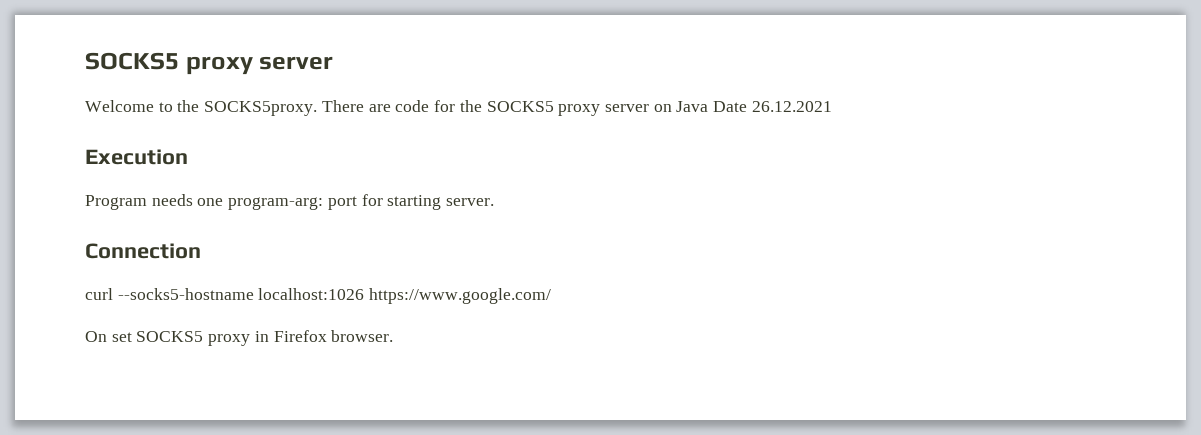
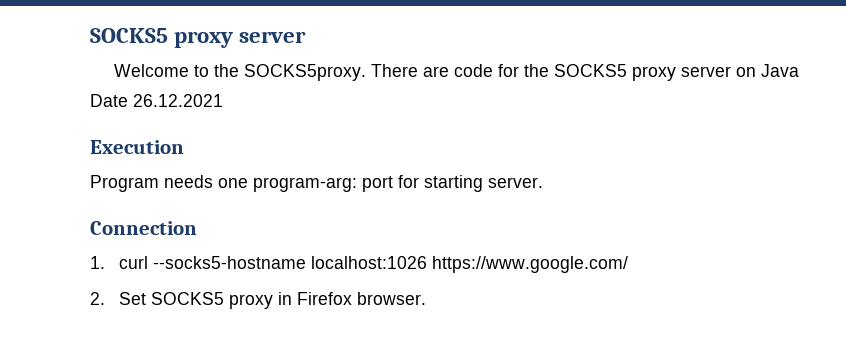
- curl --socks5-hostname localhost:1026 https://www.google.com/
+ 1. curl --socks5-hostname localhost:1026 https://www.google.com/
- On set SOCKS5 proxy in Firefox browser.
+ 2. Set SOCKS5 proxy in Firefox browser.

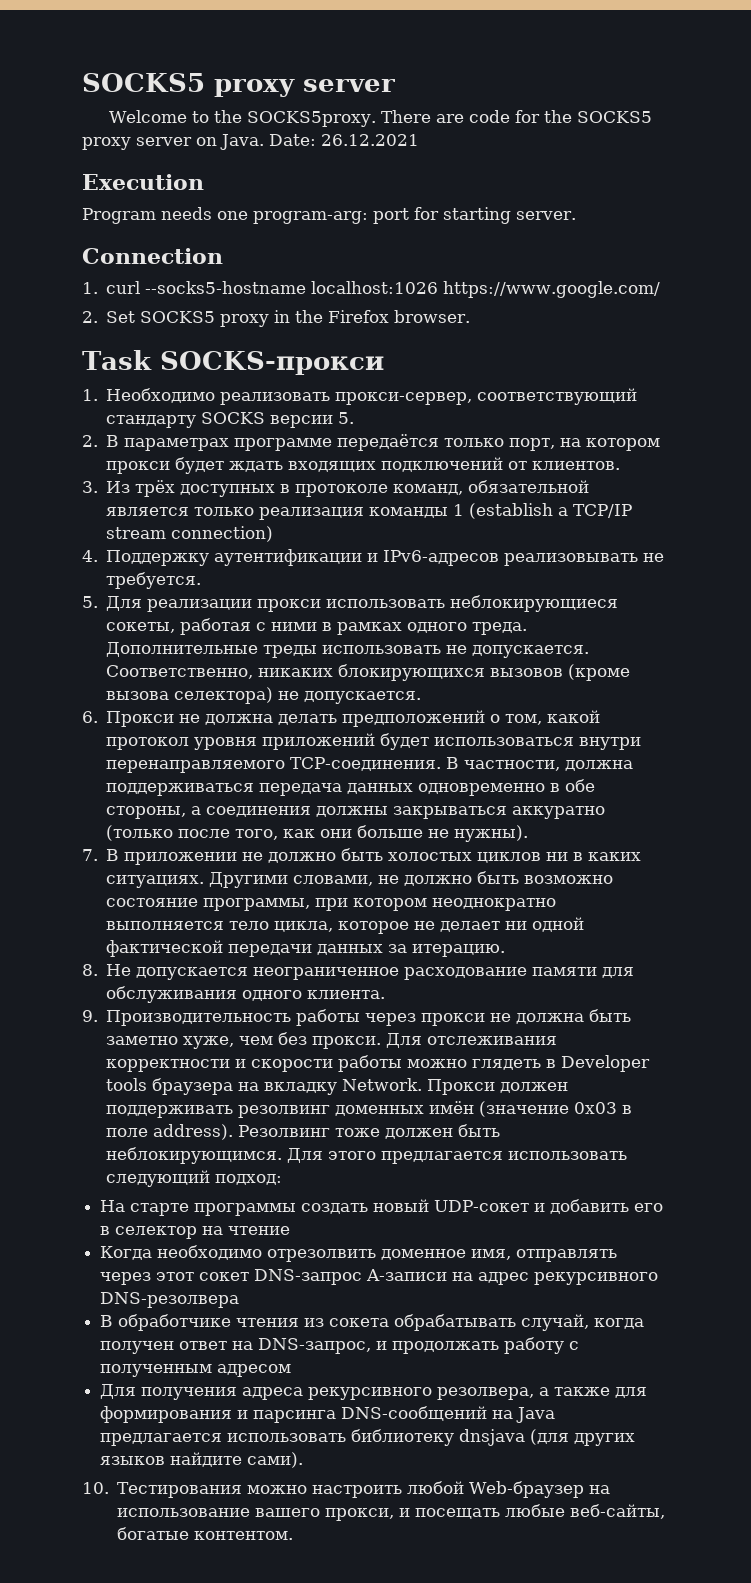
- There are code for the SOCKS5 proxy server on Java Date 26.12.2021
+ There are code for the SOCKS5 proxy server on Java. Date: 26.12.2021
- 2. Set SOCKS5 proxy in Firefox browser.
+ 2. Set SOCKS5 proxy in the Firefox browser.
+ Task SOCKS-прокси
+ 1. Необходимо реализовать прокси-сервер, соответствующий стандарту SOCKS версии 5.
+ 2. В параметрах программе передаётся только порт, на котором прокси будет ждать входящих подключений от клиентов.
+ 3. Из трёх доступных в протоколе команд, обязательной является только реализация команды 1 (establish a TCP/IP stream connection)
+ 4. Поддержку аутентификации и IPv6-адресов реализовывать не требуется.
+ 5. Для реализации прокси использовать неблокирующиеся сокеты, работая с ними в рамках одного треда. Дополнительные треды использовать не допускается. Соответственно, никаких блокирующихся вызовов (кроме вызова селектора) не допускается.
+ 6. Прокси не должна делать предположений о том, какой протокол уровня приложений будет использоваться внутри перенаправляемого TCP-соединения. В частности, должна поддерживаться передача данных одновременно в обе стороны, а соединения должны закрываться аккуратно (только после того, как они больше не нужны).
+ 7. В приложении не должно быть холостых циклов ни в каких ситуациях. Другими словами, не должно быть возможно состояние программы, при котором неоднократно выполняется тело цикла, которое не делает ни одной фактической передачи данных за итерацию.
+ 8. Не допускается неограниченное расходование памяти для обслуживания одного клиента.
+ 9. Производительность работы через прокси не должна быть заметно хуже, чем без прокси. Для отслеживания корректности и скорости работы можно глядеть в Developer tools браузера на вкладку Network. Прокси должен поддерживать резолвинг доменных имён (значение 0x03 в поле address). Резолвинг тоже должен быть неблокирующимся. Для этого предлагается использовать следующий подход:
+ На старте программы создать новый UDP-сокет и добавить его в селектор на чтение
+ Когда необходимо отрезолвить доменное имя, отправлять через этот сокет DNS-запрос A-записи на адрес рекурсивного DNS-резолвера
+ В обработчике чтения из сокета обрабатывать случай, когда получен ответ на DNS-запрос, и продолжать работу с полученным адресом
+ Для получения адреса рекурсивного резолвера, а также для формирования и парсинга DNS-сообщений на Java предлагается использовать библиотеку dnsjava (для других языков найдите сами).
+ 10. Tестирования можно настроить любой Web-браузер на использование вашего прокси, и посещать любые веб-сайты, богатые контентом.

